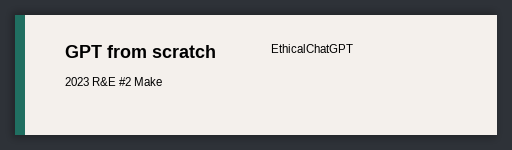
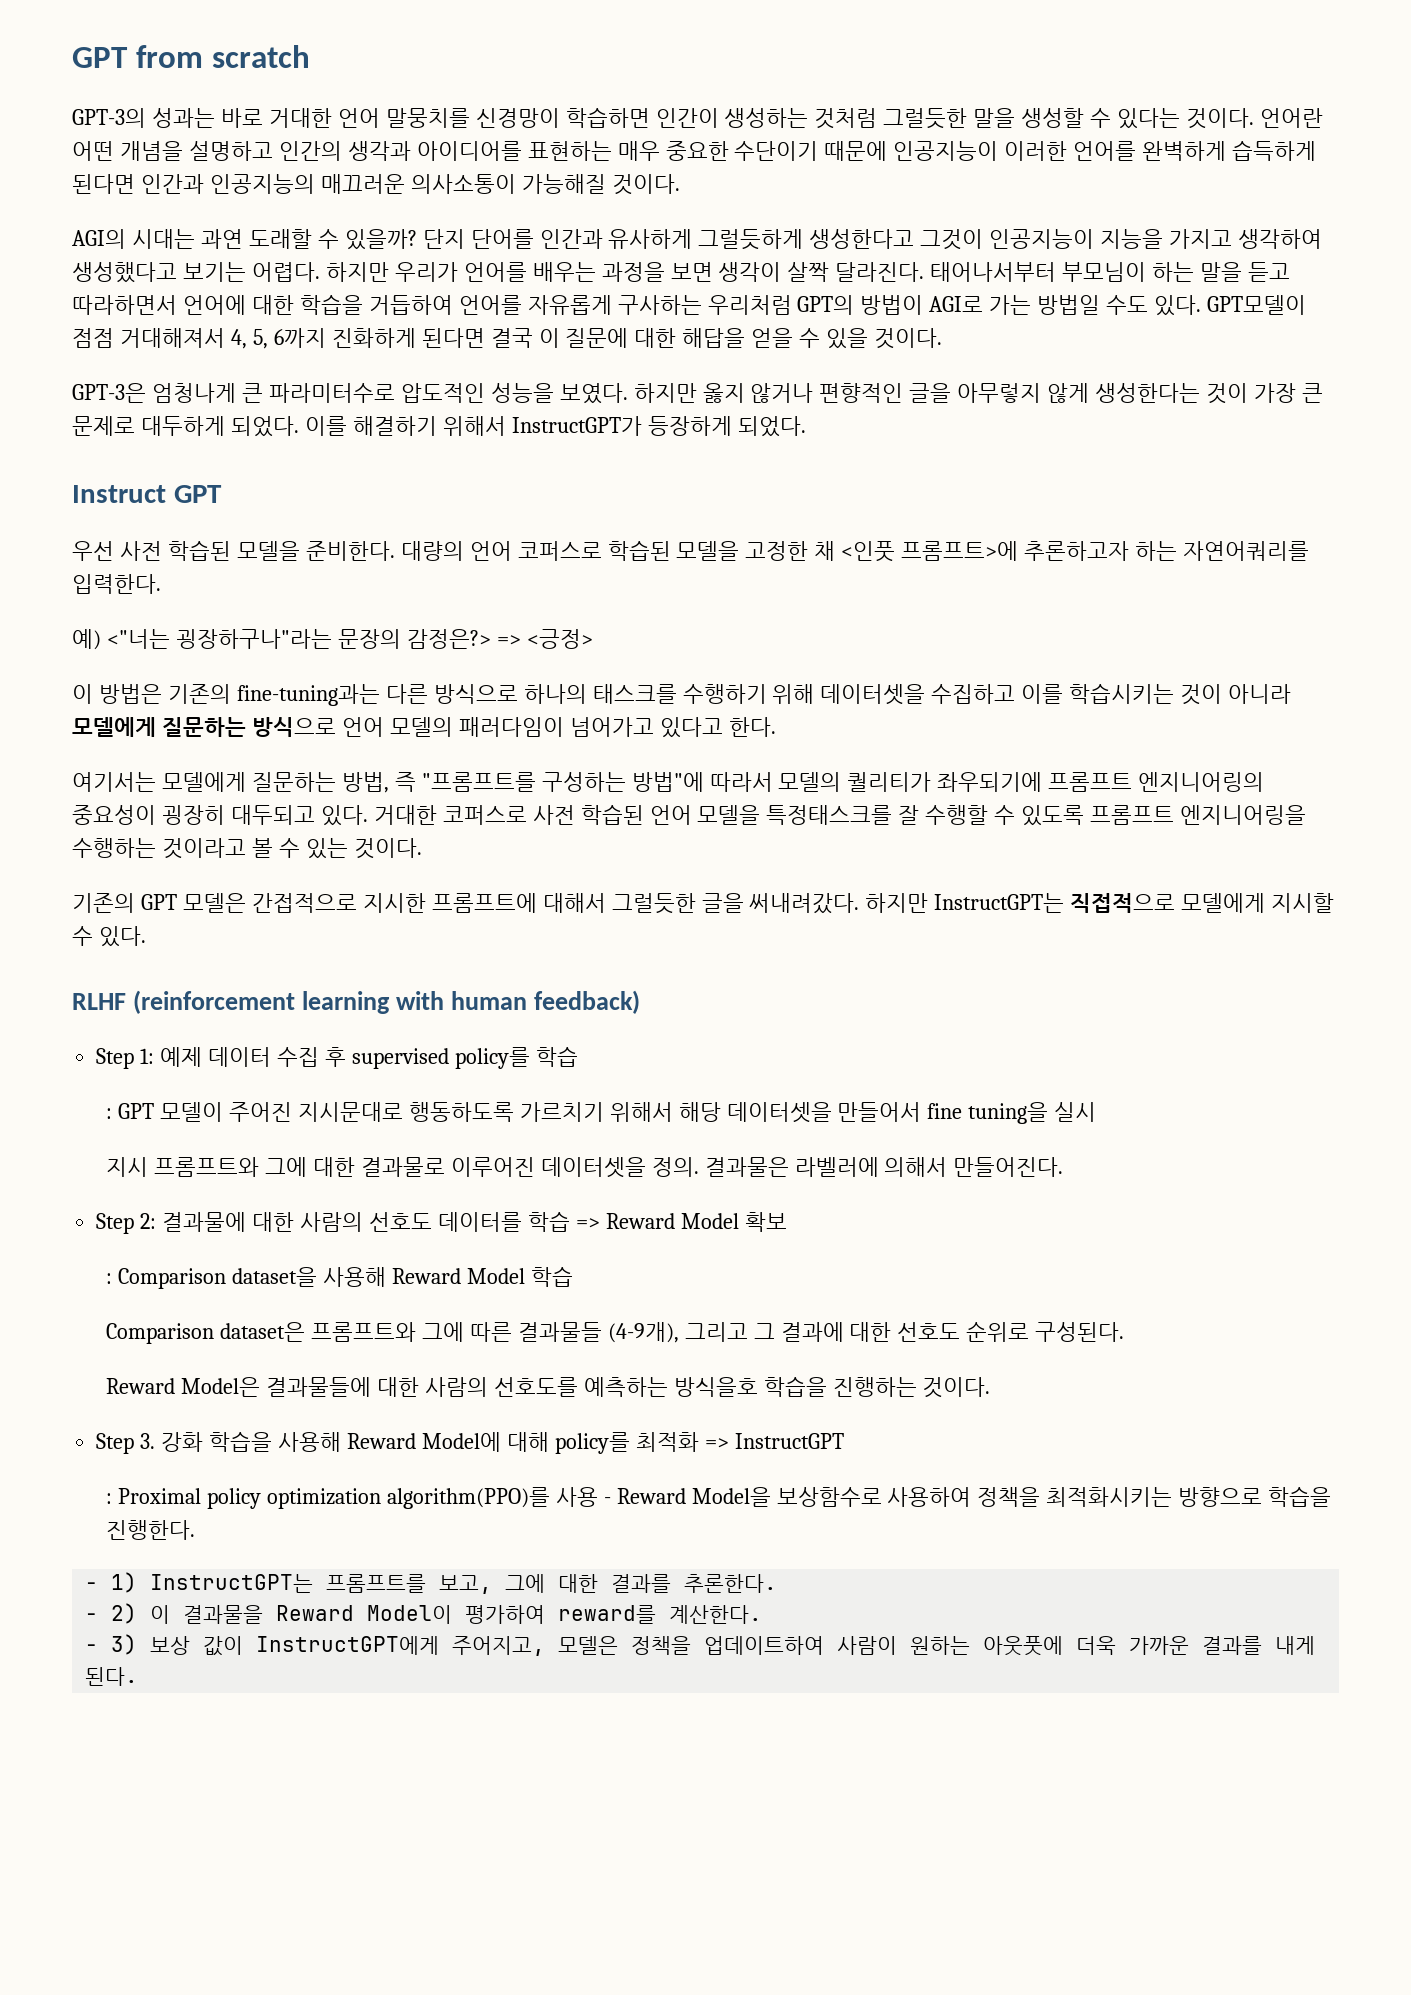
- 2023 R&E #2 Make EthicalChatGPT
+ GPT-3의 성과는 바로 거대한 언어 말뭉치를 신경망이 학습하면 인간이 생성하는 것처럼 그럴듯한 말을 생성할 수 있다는 것이다. 언어란 어떤 개념을 설명하고 인간의 생각과 아이디어를 표현하는 매우 중요한 수단이기 때문에 인공지능이 이러한 언어를 완벽하게 습득하게 된다면 인간과 인공지능의 매끄러운 의사소통이 가능해질 것이다.
+ AGI의 시대는 과연 도래할 수 있을까? 단지 단어를 인간과 유사하게 그럴듯하게 생성한다고 그것이 인공지능이 지능을 가지고 생각하여 생성했다고 보기는 어렵다. 하지만 우리가 언어를 배우는 과정을 보면 생각이 살짝 달라진다. 태어나서부터 부모님이 하는 말을 듣고 따라하면서 언어에 대한 학습을 거듭하여 언어를 자유롭게 구사하는 우리처럼 GPT의 방법이 AGI로 가는 방법일 수도 있다. GPT모델이 점점 거대해져서 4, 5, 6까지 진화하게 된다면 결국 이 질문에 대한 해답을 얻을 수 있을 것이다.
+ GPT-3은 엄청나게 큰 파라미터수로 압도적인 성능을 보였다. 하지만 옳지 않거나 편향적인 글을 아무렇지 않게 생성한다는 것이 가장 큰 문제로 대두하게 되었다. 이를 해결하기 위해서 InstructGPT가 등장하게 되었다.
+ Instruct GPT
+ 우선 사전 학습된 모델을 준비한다. 대량의 언어 코퍼스로 학습된 모델을 고정한 채 <인풋 프롬프트>에 추론하고자 하는 자연어쿼리를 입력한다.
+ 예) <"너는 굉장하구나"라는 문장의 감정은?> => <긍정>
+ 이 방법은 기존의 fine-tuning과는 다른 방식으로 하나의 태스크를 수행하기 위해 데이터셋을 수집하고 이를 학습시키는 것이 아니라 모델에게 질문하는 방식으로 언어 모델의 패러다임이 넘어가고 있다고 한다.
+ 여기서는 모델에게 질문하는 방법, 즉 "프롬프트를 구성하는 방법"에 따라서 모델의 퀄리티가 좌우되기에 프롬프트 엔지니어링의 중요성이 굉장히 대두되고 있다. 거대한 코퍼스로 사전 학습된 언어 모델을 특정태스크를 잘 수행할 수 있도록 프롬프트 엔지니어링을 수행하는 것이라고 볼 수 있는 것이다.
+ 기존의 GPT 모델은 간접적으로 지시한 프롬프트에 대해서 그럴듯한 글을 써내려갔다. 하지만 InstructGPT는 직접적으로 모델에게 지시할 수 있다.
+ RLHF (reinforcement learning with human feedback)
+ Step 1: 예제 데이터 수집 후 supervised policy를 학습
+ : GPT 모델이 주어진 지시문대로 행동하도록 가르치기 위해서 해당 데이터셋을 만들어서 fine tuning을 실시
+ 지시 프롬프트와 그에 대한 결과물로 이루어진 데이터셋을 정의. 결과물은 라벨러에 의해서 만들어진다.
+ Step 2: 결과물에 대한 사람의 선호도 데이터를 학습 => Reward Model 확보
+ : Comparison dataset을 사용해 Reward Model 학습
+ Comparison dataset은 프롬프트와 그에 따른 결과물들 (4-9개), 그리고 그 결과에 대한 선호도 순위로 구성된다.
+ Reward Model은 결과물들에 대한 사람의 선호도를 예측하는 방식을호 학습을 진행하는 것이다.
+ Step 3. 강화 학습을 사용해 Reward Model에 대해 policy를 최적화 => InstructGPT
+ : Proximal policy optimization algorithm(PPO)를 사용 - Reward Model을 보상함수로 사용하여 정책을 최적화시키는 방향으로 학습을 진행한다.
+ - 1) InstructGPT는 프롬프트를 보고, 그에 대한 결과를 추론한다.
+ - 2) 이 결과물을 Reward Model이 평가하여 reward를 계산한다.
+ - 3) 보상 값이 InstructGPT에게 주어지고, 모델은 정책을 업데이트하여 사람이 원하는 아웃풋에 더욱 가까운 결과를 내게 된다.

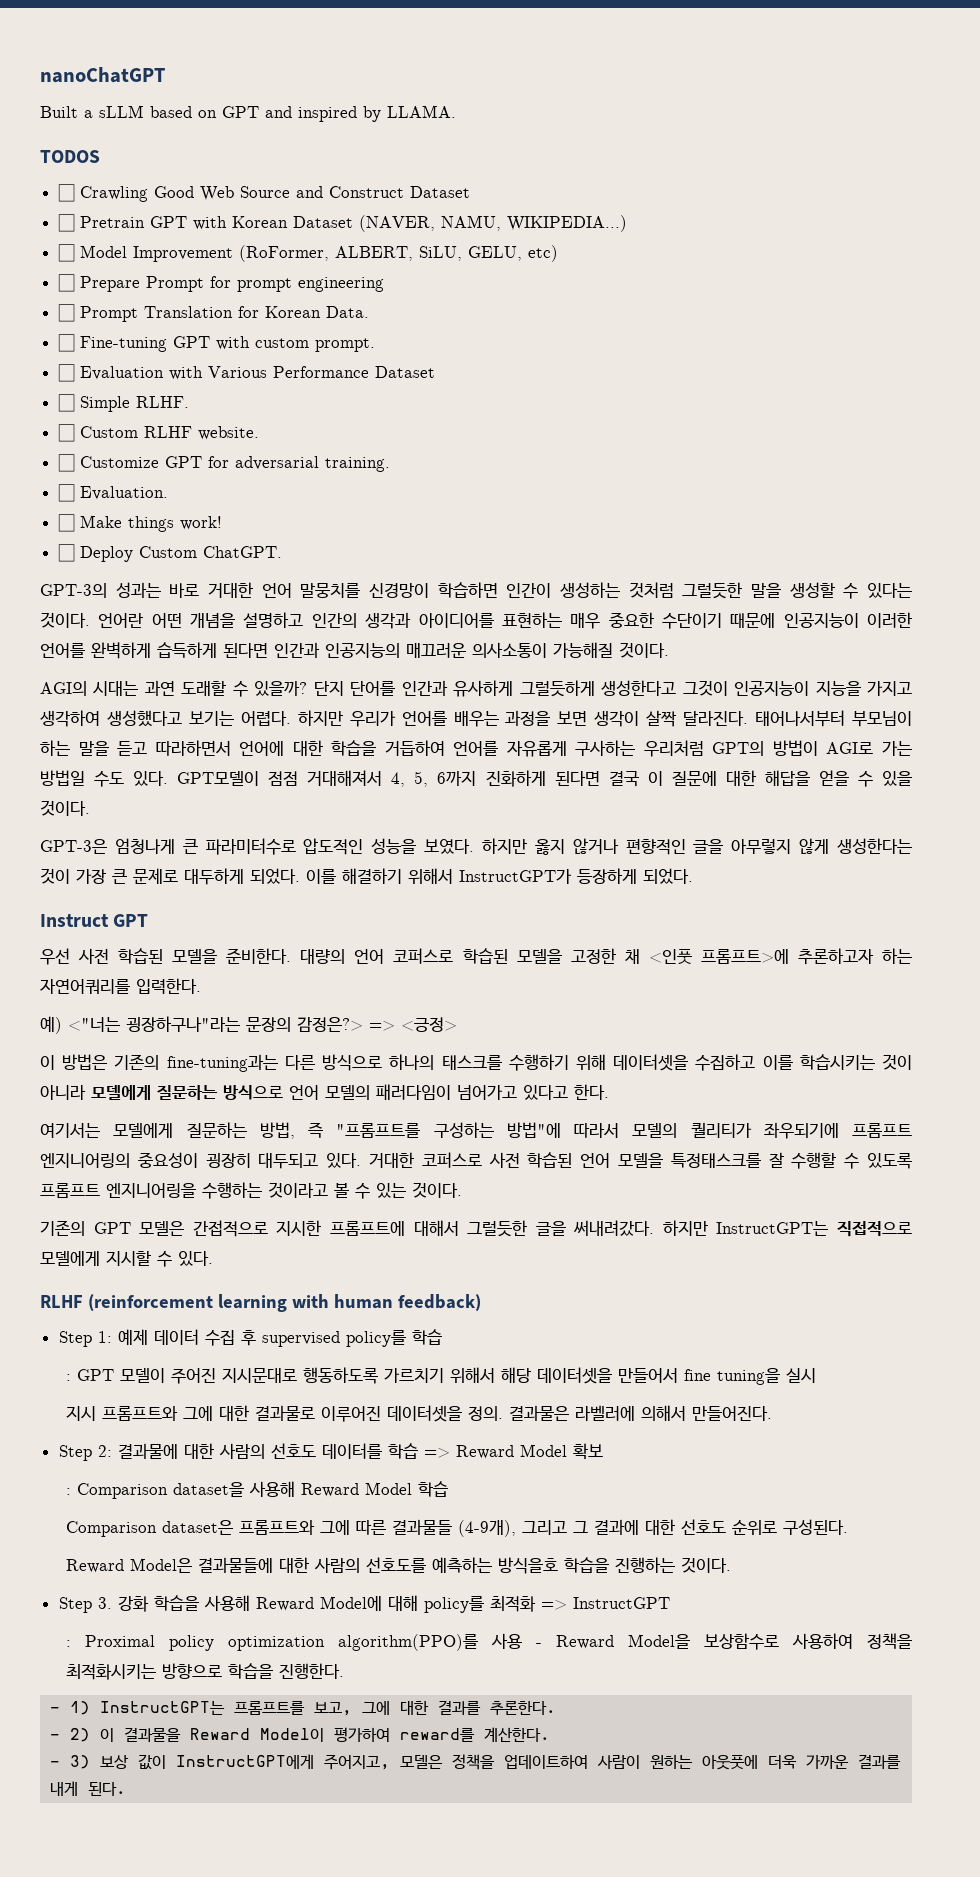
- GPT from scratch
+ nanoChatGPT
+ Built a sLLM based on GPT and inspired by LLAMA.
+ TODOS
+ ☐ Crawling Good Web Source and Construct Dataset
+ ☐ Pretrain GPT with Korean Dataset (NAVER, NAMU, WIKIPEDIA...)
+ ☐ Model Improvement (RoFormer, ALBERT, SiLU, GELU, etc)
+ ☐ Prepare Prompt for prompt engineering
+ ☐ Prompt Translation for Korean Data.
+ ☐ Fine-tuning GPT with custom prompt.
+ ☐ Evaluation with Various Performance Dataset
+ ☐ Simple RLHF.
+ ☐ Custom RLHF website.
+ ☐ Customize GPT for adversarial training.
+ ☐ Evaluation.
+ ☐ Make things work!
+ ☐ Deploy Custom ChatGPT.

